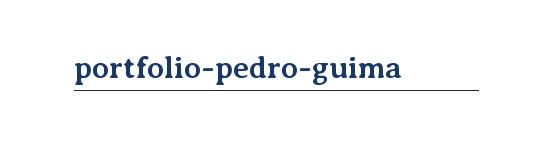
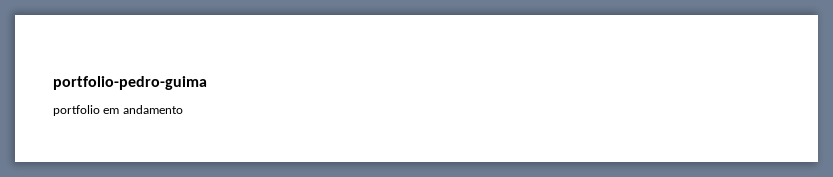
+ portfolio em andamento

